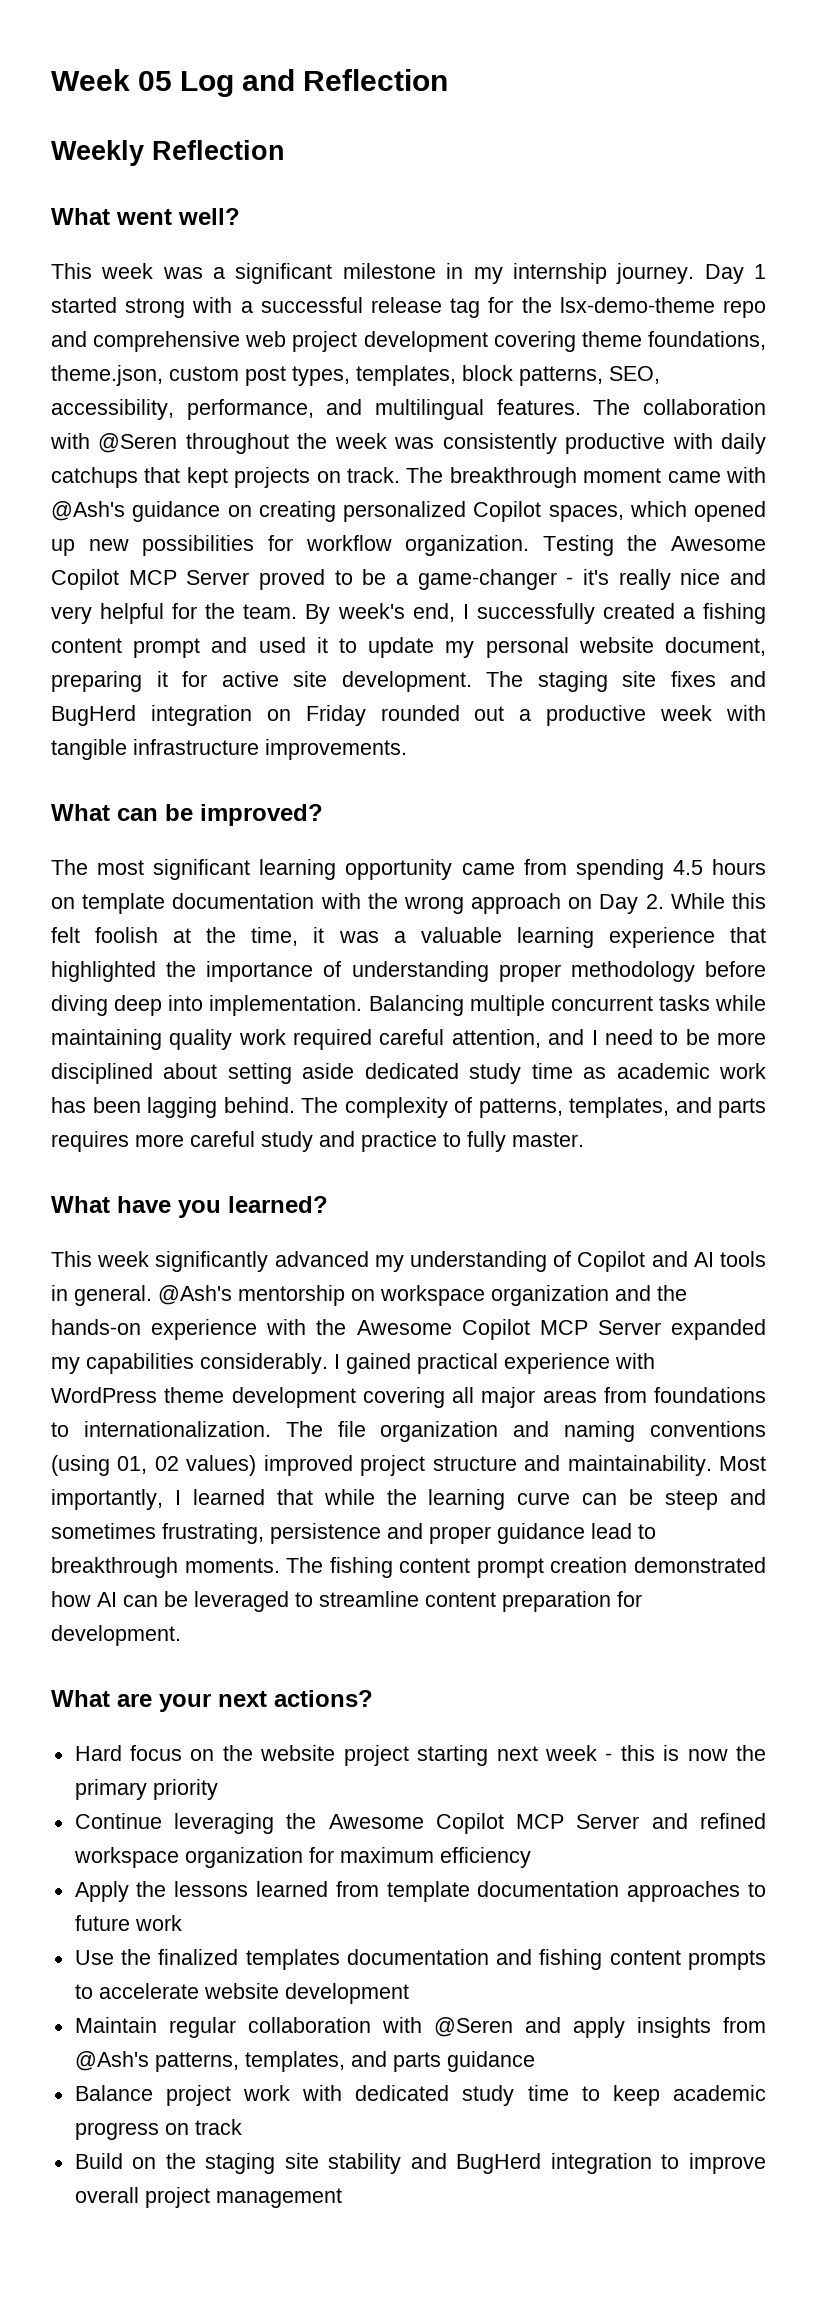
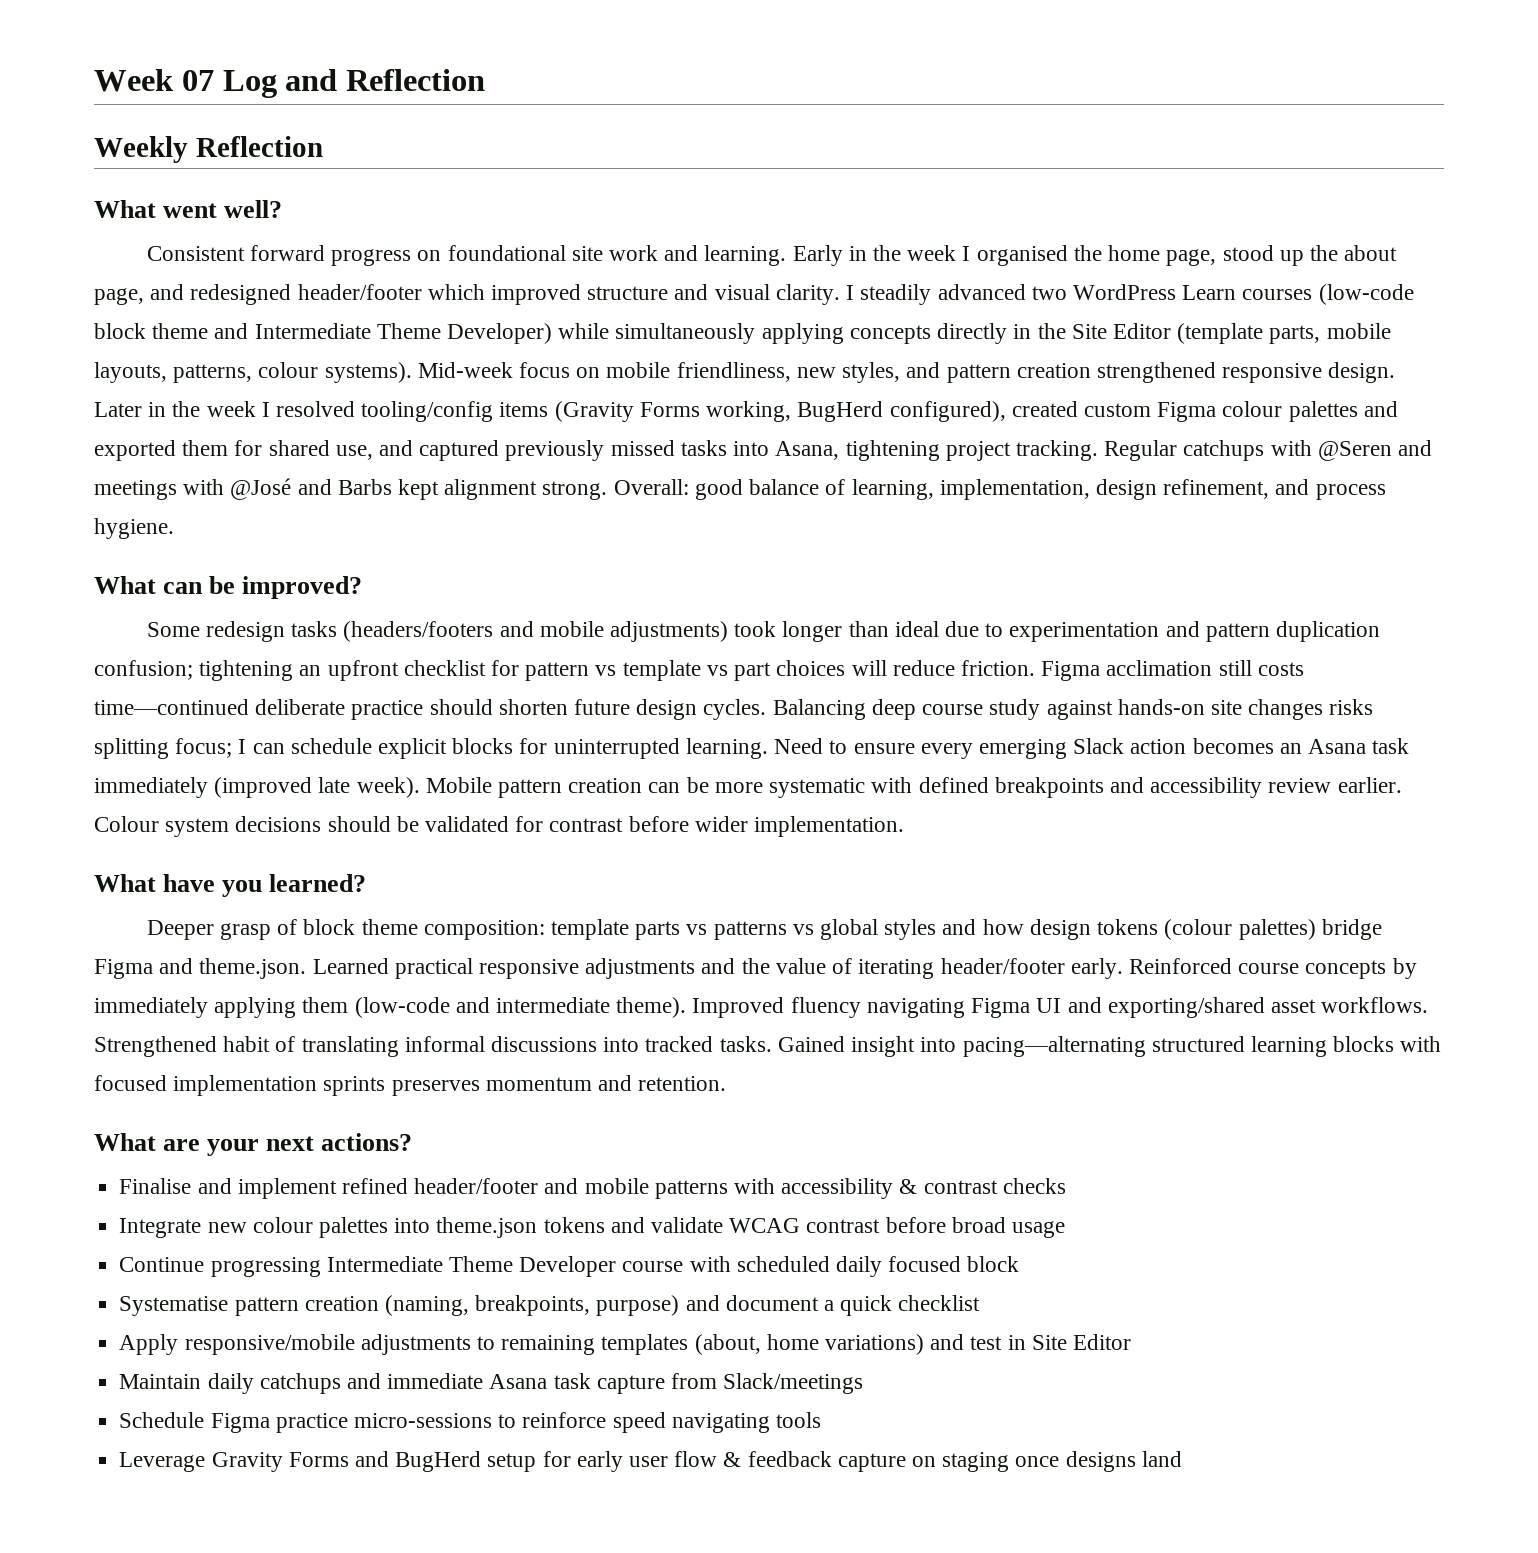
- Week 05 Log and Reflection
+ Week 07 Log and Reflection
- This week was a significant milestone in my internship journey. Day 1 started strong with a successful release tag for the lsx-demo-theme repo and comprehensive web project development covering theme foundations, theme.json, custom post types, templates, block patterns, SEO, accessibility, performance, and multilingual features. The collaboration with @Seren throughout the week was consistently productive with daily catchups that kept projects on track. The breakthrough moment came with @Ash's guidance on creating personalized Copilot spaces, which opened up new possibilities for workflow organization. Testing the Awesome Copilot MCP Server proved to be a game-changer - it's really nice and very helpful for the team. By week's end, I successfully created a fishing content prompt and used it to update my personal website document, preparing it for active site development. The staging site fixes and BugHerd integration on Friday rounded out a productive week with tangible infrastructure improvements.
+ Consistent forward progress on foundational site work and learning. Early in the week I organised the home page, stood up the about page, and redesigned header/footer which improved structure and visual clarity. I steadily advanced two WordPress Learn courses (low-code block theme and Intermediate Theme Developer) while simultaneously applying concepts directly in the Site Editor (template parts, mobile layouts, patterns, colour systems). Mid‑week focus on mobile friendliness, new styles, and pattern creation strengthened responsive design. Later in the week I resolved tooling/config items (Gravity Forms working, BugHerd configured), created custom Figma colour palettes and exported them for shared use, and captured previously missed tasks into Asana, tightening project tracking. Regular catchups with @Seren and meetings with @José and Barbs kept alignment strong. Overall: good balance of learning, implementation, design refinement, and process hygiene.
  What can be improved?
- The most significant learning opportunity came from spending 4.5 hours on template documentation with the wrong approach on Day 2. While this felt foolish at the time, it was a valuable learning experience that highlighted the importance of understanding proper methodology before diving deep into implementation. Balancing multiple concurrent tasks while maintaining quality work required careful attention, and I need to be more disciplined about setting aside dedicated study time as academic work has been lagging behind. The complexity of patterns, templates, and parts requires more careful study and practice to fully master.
+ Some redesign tasks (headers/footers and mobile adjustments) took longer than ideal due to experimentation and pattern duplication confusion; tightening an upfront checklist for pattern vs template vs part choices will reduce friction. Figma acclimation still costs time—continued deliberate practice should shorten future design cycles. Balancing deep course study against hands‑on site changes risks splitting focus; I can schedule explicit blocks for uninterrupted learning. Need to ensure every emerging Slack action becomes an Asana task immediately (improved late week). Mobile pattern creation can be more systematic with defined breakpoints and accessibility review earlier. Colour system decisions should be validated for contrast before wider implementation.
  What have you learned?
- This week significantly advanced my understanding of Copilot and AI tools in general. @Ash's mentorship on workspace organization and the hands-on experience with the Awesome Copilot MCP Server expanded my capabilities considerably. I gained practical experience with WordPress theme development covering all major areas from foundations to internationalization. The file organization and naming conventions (using 01, 02 values) improved project structure and maintainability. Most importantly, I learned that while the learning curve can be steep and sometimes frustrating, persistence and proper guidance lead to breakthrough moments. The fishing content prompt creation demonstrated how AI can be leveraged to streamline content preparation for development.
+ Deeper grasp of block theme composition: template parts vs patterns vs global styles and how design tokens (colour palettes) bridge Figma and theme.json. Learned practical responsive adjustments and the value of iterating header/footer early. Reinforced course concepts by immediately applying them (low‑code and intermediate theme). Improved fluency navigating Figma UI and exporting/shared asset workflows. Strengthened habit of translating informal discussions into tracked tasks. Gained insight into pacing—alternating structured learning blocks with focused implementation sprints preserves momentum and retention.
- Hard focus on the website project starting next week - this is now the primary priority
- Continue leveraging the Awesome Copilot MCP Server and refined workspace organization for maximum efficiency
- Apply the lessons learned from template documentation approaches to future work
- Use the finalized templates documentation and fishing content prompts to accelerate website development
- Maintain regular collaboration with @Seren and apply insights from @Ash's patterns, templates, and parts guidance
- Balance project work with dedicated study time to keep academic progress on track
- Build on the staging site stability and BugHerd integration to improve overall project management
+ Finalise and implement refined header/footer and mobile patterns with accessibility & contrast checks
+ Integrate new colour palettes into theme.json tokens and validate WCAG contrast before broad usage
+ Continue progressing Intermediate Theme Developer course with scheduled daily focused block
+ Systematise pattern creation (naming, breakpoints, purpose) and document a quick checklist
+ Apply responsive/mobile adjustments to remaining templates (about, home variations) and test in Site Editor
+ Maintain daily catchups and immediate Asana task capture from Slack/meetings
+ Schedule Figma practice micro‑sessions to reinforce speed navigating tools
+ Leverage Gravity Forms and BugHerd setup for early user flow & feedback capture on staging once designs land

